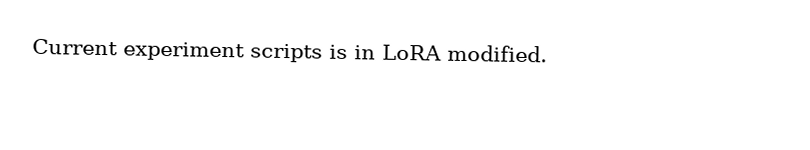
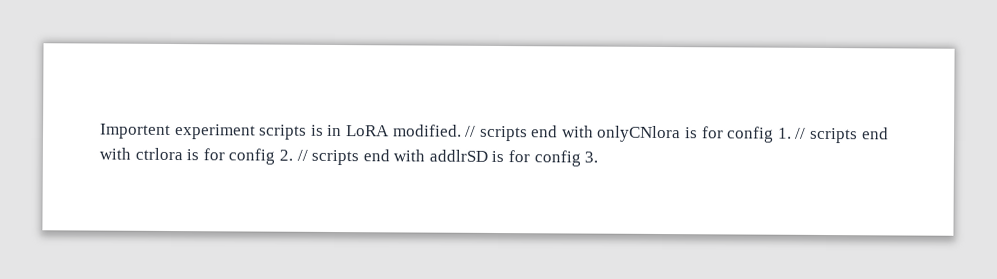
- Current experiment scripts is in LoRA modified.
+ Importent experiment scripts is in LoRA modified.
+ // scripts end with onlyCNlora is for config 1. // scripts end with ctrlora is for config 2. // scripts end with addlrSD is for config 3.

